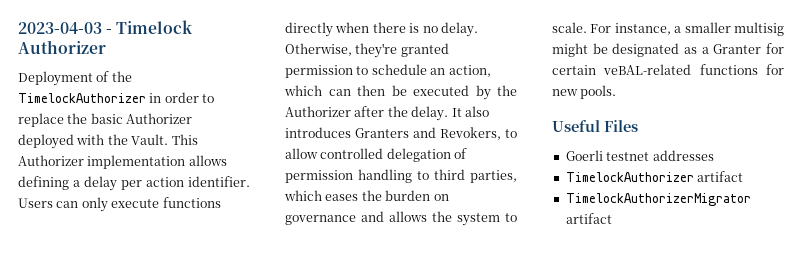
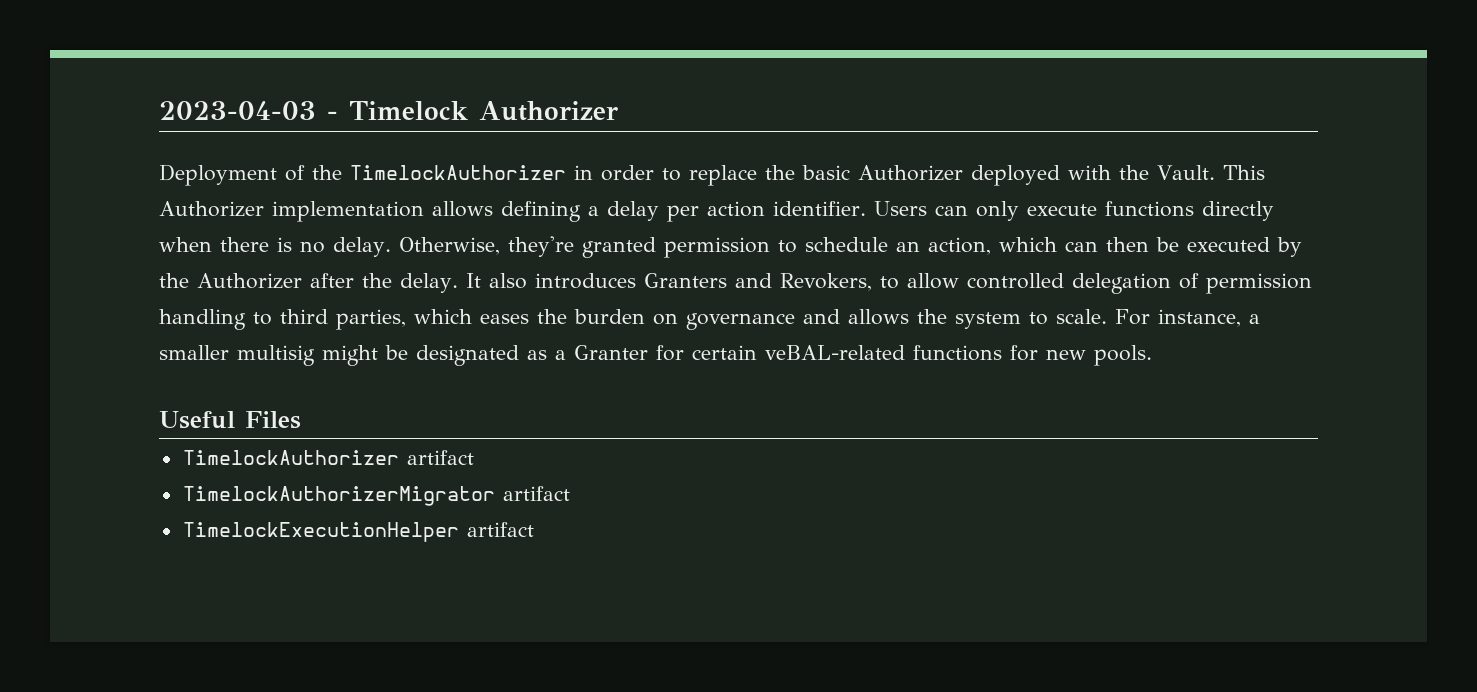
- Goerli testnet addresses
+ TimelockExecutionHelper artifact

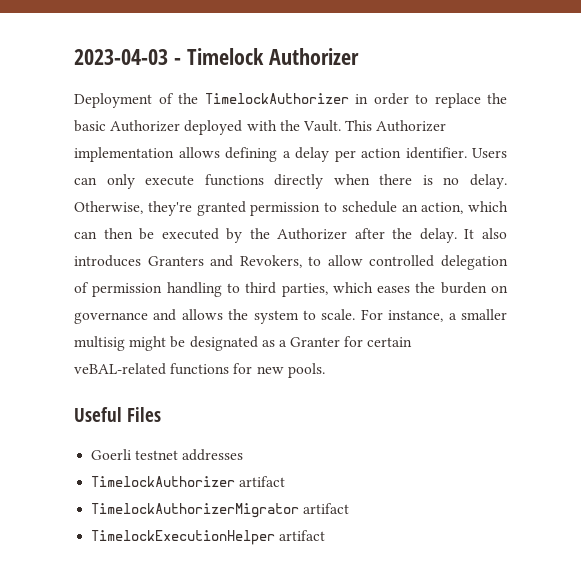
+ Goerli testnet addresses

